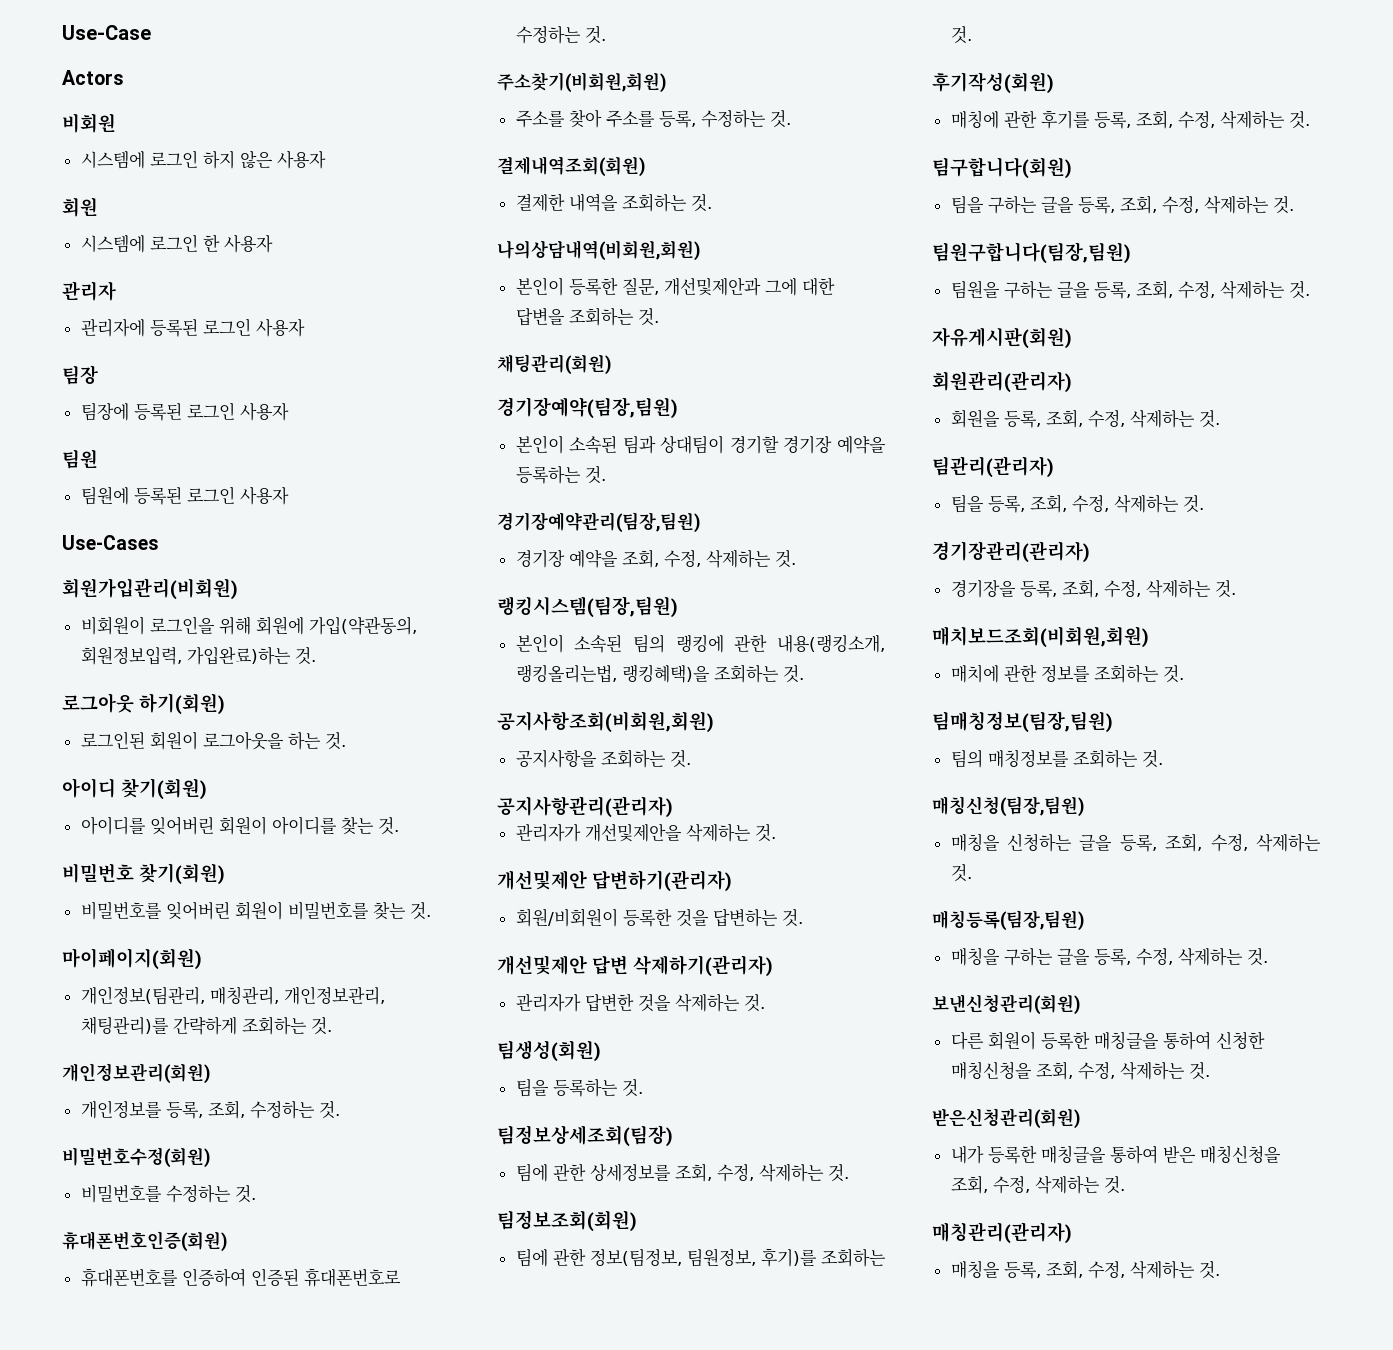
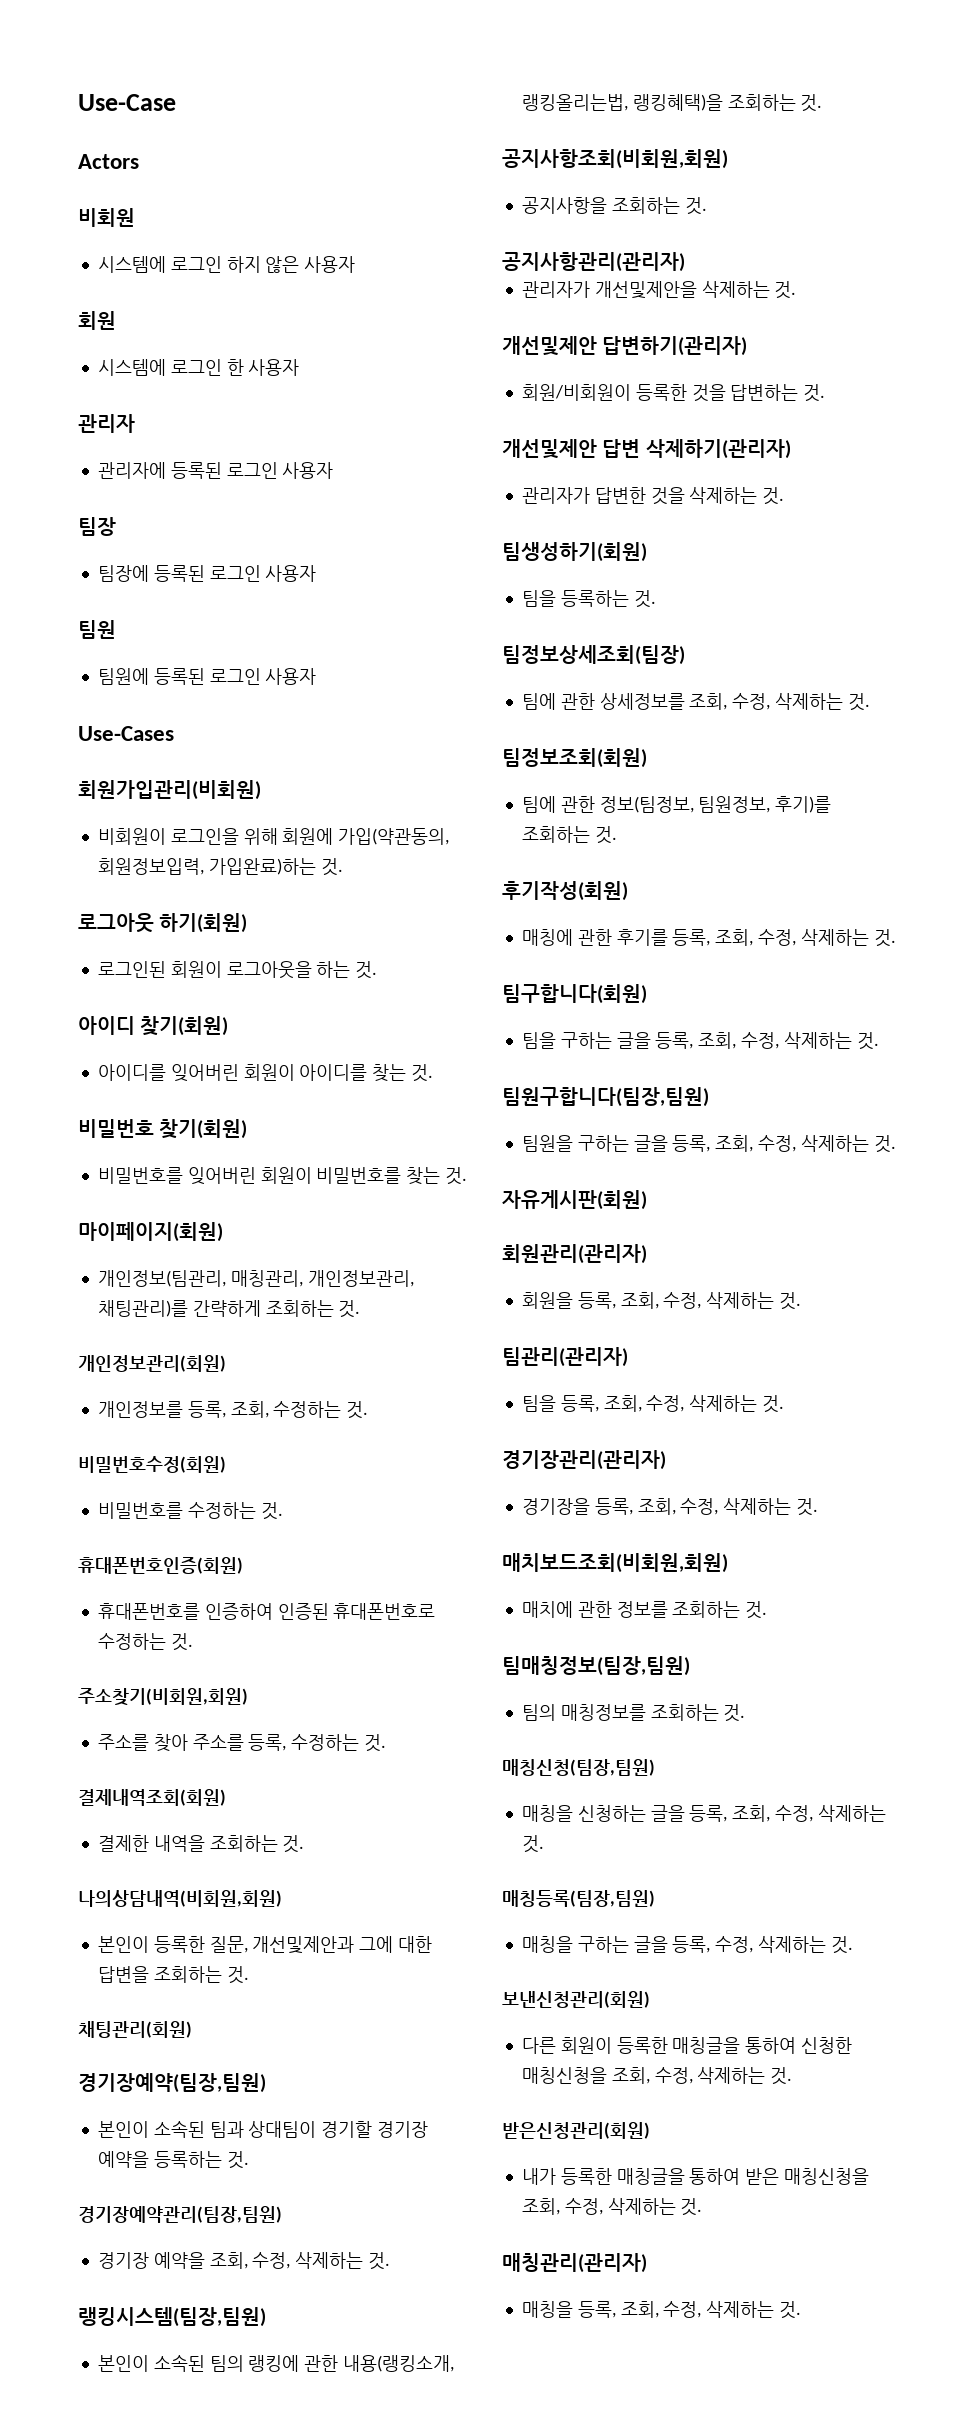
- 팀생성(회원)
+ 팀생성하기(회원)

